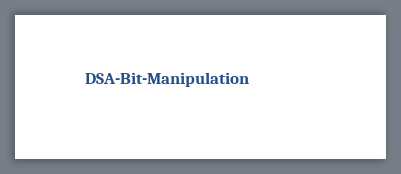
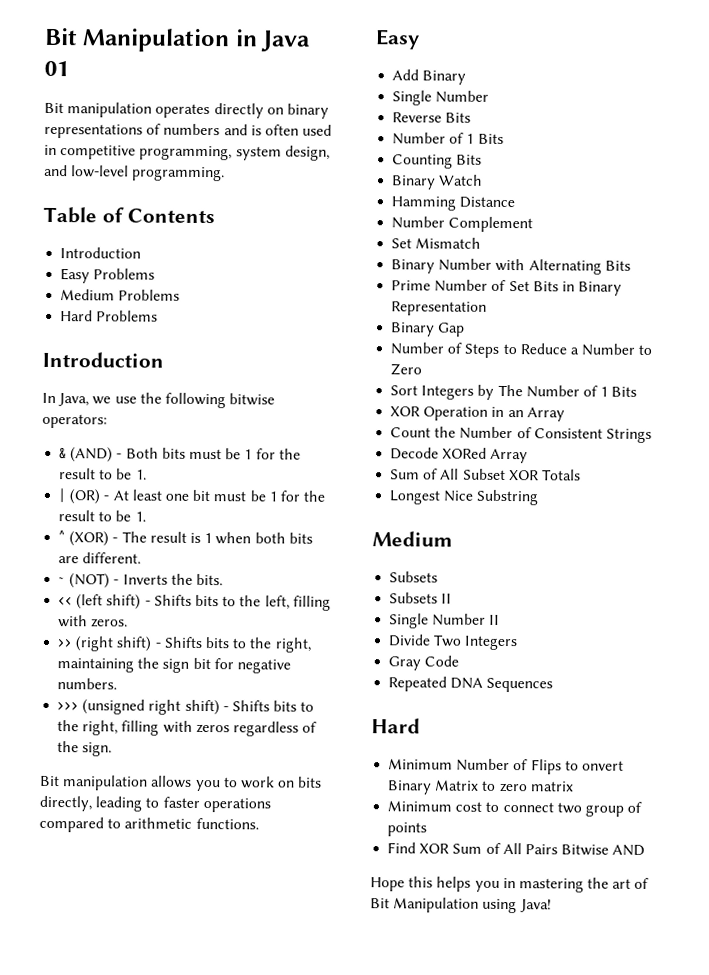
- DSA-Bit-Manipulation
+ Bit Manipulation in Java 01
+ Bit manipulation operates directly on binary representations of numbers and is often used in competitive programming, system design, and low-level programming.
+ Table of Contents
+ Introduction
+ Easy Problems
+ Medium Problems
+ Hard Problems
+ Introduction
+ In Java, we use the following bitwise operators:
+ & (AND) - Both bits must be 1 for the result to be 1.
+ | (OR) - At least one bit must be 1 for the result to be 1.
+ ^ (XOR) - The result is 1 when both bits are different.
+ ~ (NOT) - Inverts the bits.
+ << (left shift) - Shifts bits to the left, filling with zeros.
+ >> (right shift) - Shifts bits to the right, maintaining the sign bit for negative numbers.
+ >>> (unsigned right shift) - Shifts bits to the right, filling with zeros regardless of the sign.
+ Bit manipulation allows you to work on bits directly, leading to faster operations compared to arithmetic functions.
+ Easy
+ Add Binary
+ Single Number
+ Reverse Bits
+ Number of 1 Bits
+ Counting Bits
+ Binary Watch
+ Hamming Distance
+ Number Complement
+ Set Mismatch
+ Binary Number with Alternating Bits
+ Prime Number of Set Bits in Binary Representation
+ Binary Gap
+ Number of Steps to Reduce a Number to Zero
+ Sort Integers by The Number of 1 Bits
+ XOR Operation in an Array
+ Count the Number of Consistent Strings
+ Decode XORed Array
+ Sum of All Subset XOR Totals
+ Longest Nice Substring
+ Medium
+ Subsets
+ Subsets II
+ Single Number II
+ Divide Two Integers
+ Gray Code
+ Repeated DNA Sequences
+ Hard
+ Minimum Number of Flips to onvert Binary Matrix to zero matrix
+ Minimum cost to connect two group of points
+ Find XOR Sum of All Pairs Bitwise AND
+ Hope this helps you in mastering the art of Bit Manipulation using Java!

